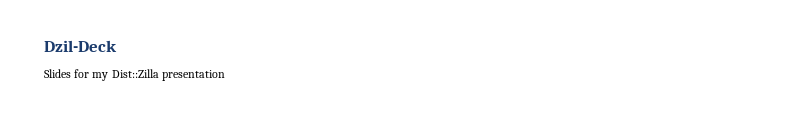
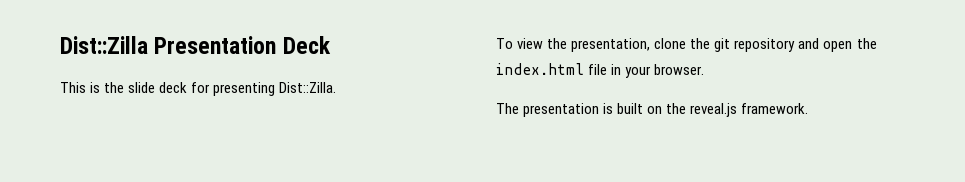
- Dzil-Deck
- Slides for my Dist::Zilla presentation
+ Dist::Zilla Presentation Deck
+ This is the slide deck for presenting Dist::Zilla.
+ To view the presentation, clone the git repository and open the index.html file in your browser.
+ The presentation is built on the reveal.js framework.

